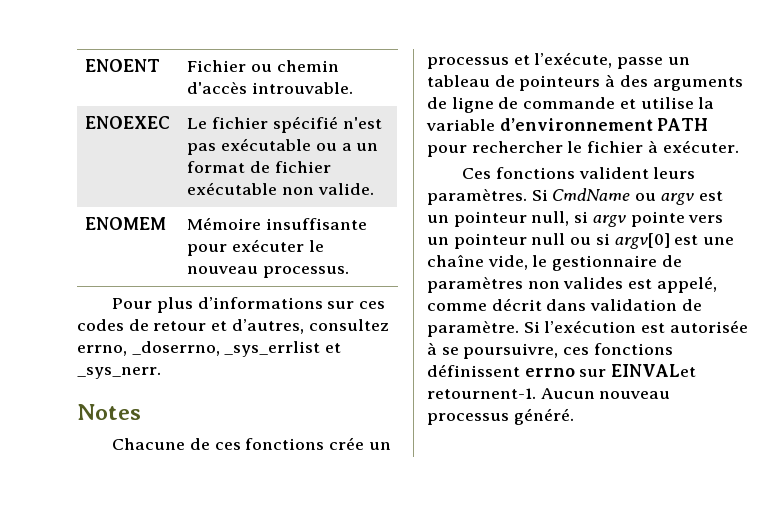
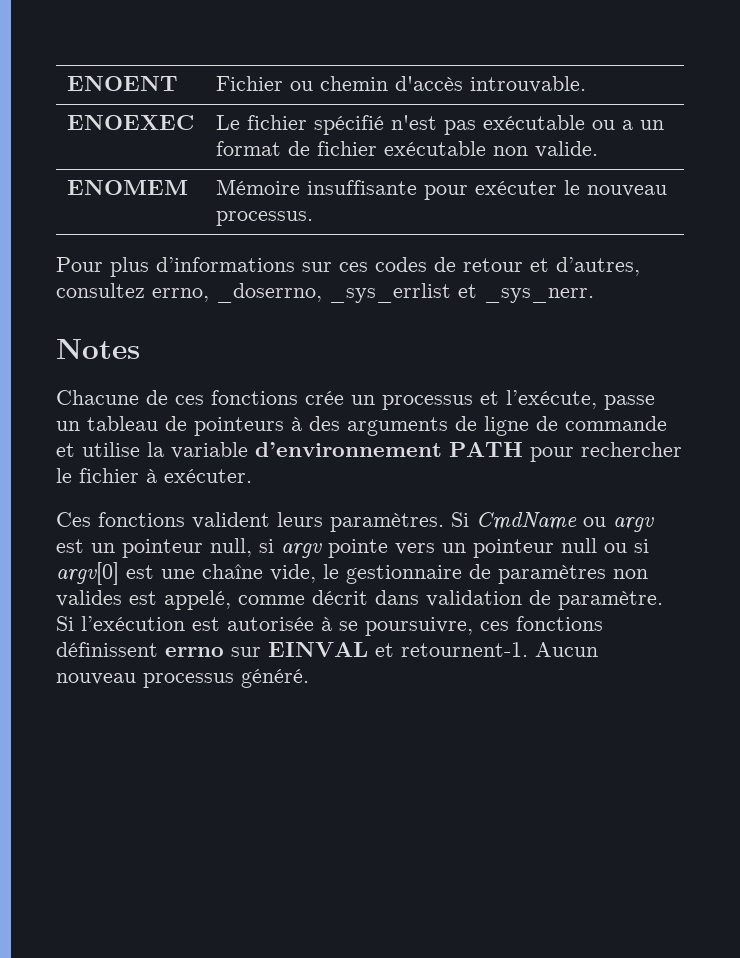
- Si l’exécution est autorisée à se poursuivre, ces fonctions définissent errno sur EINVALet retournent-1.
+ Si l’exécution est autorisée à se poursuivre, ces fonctions définissent errno sur EINVAL et retournent-1.

